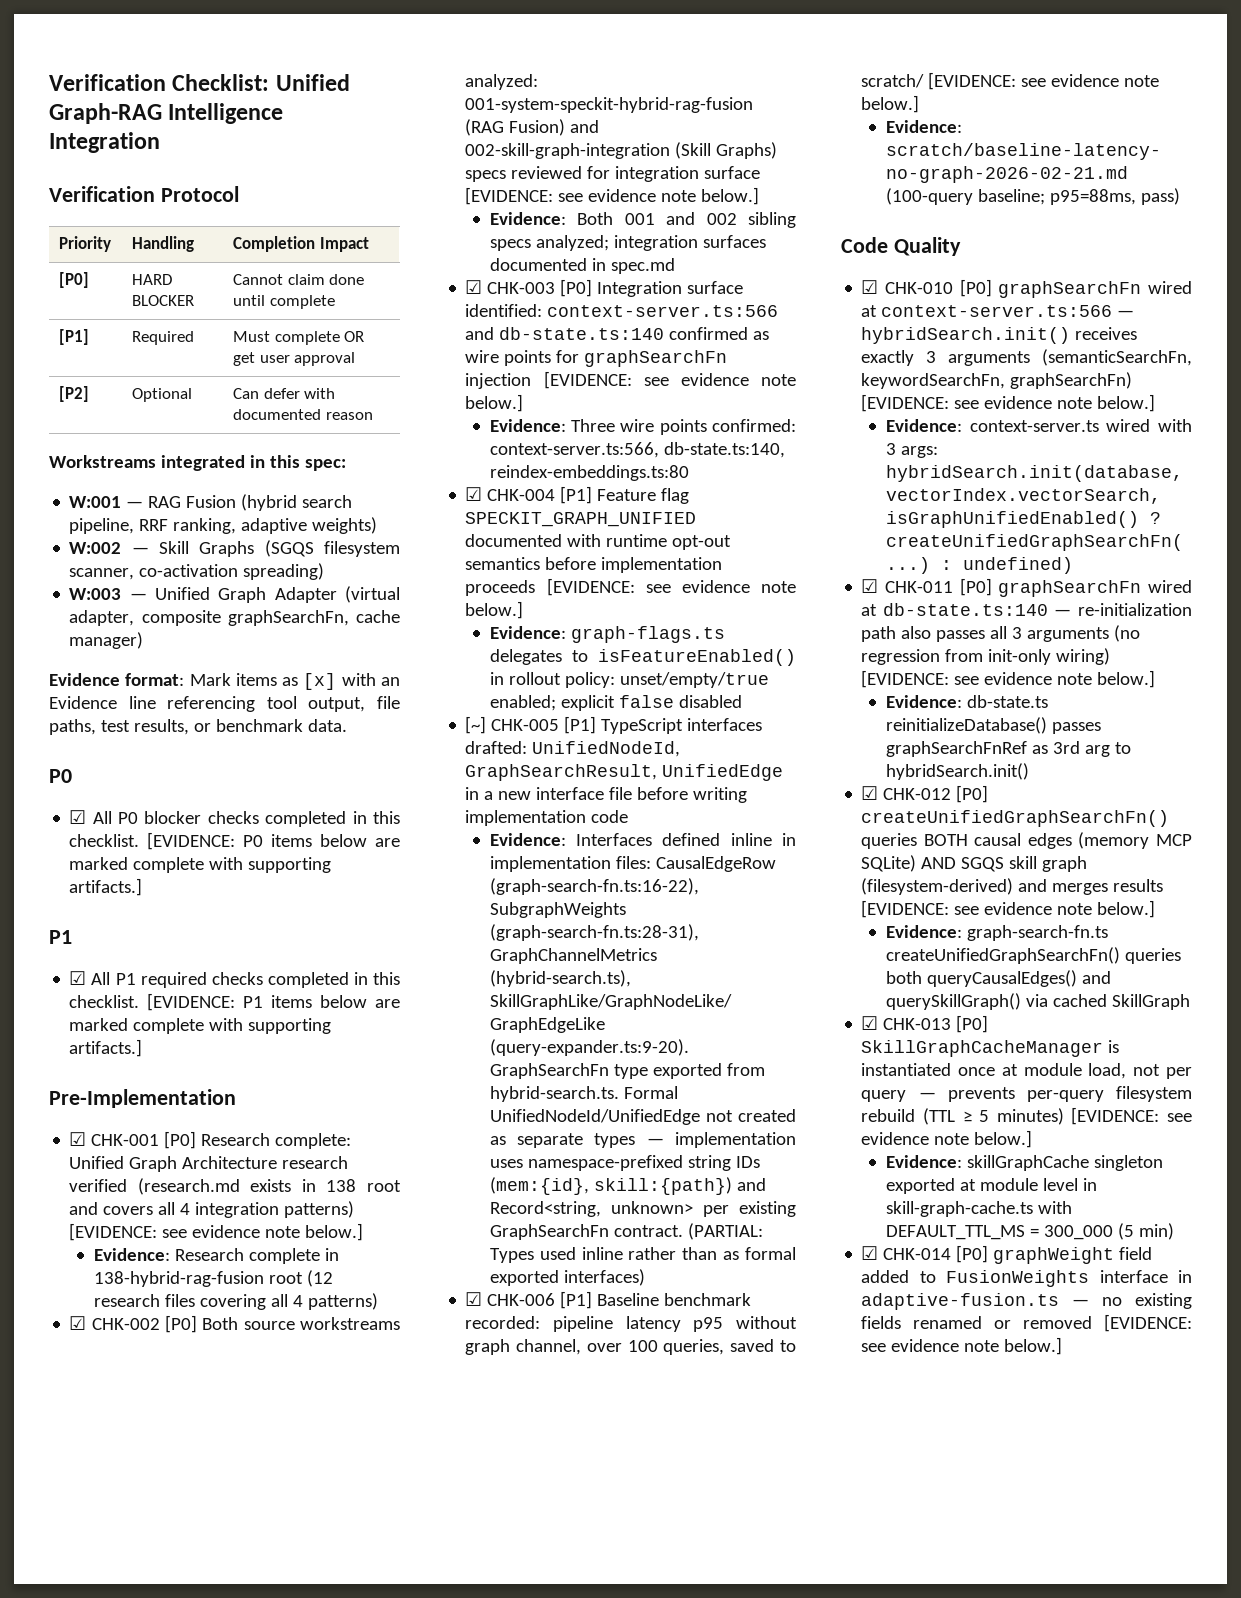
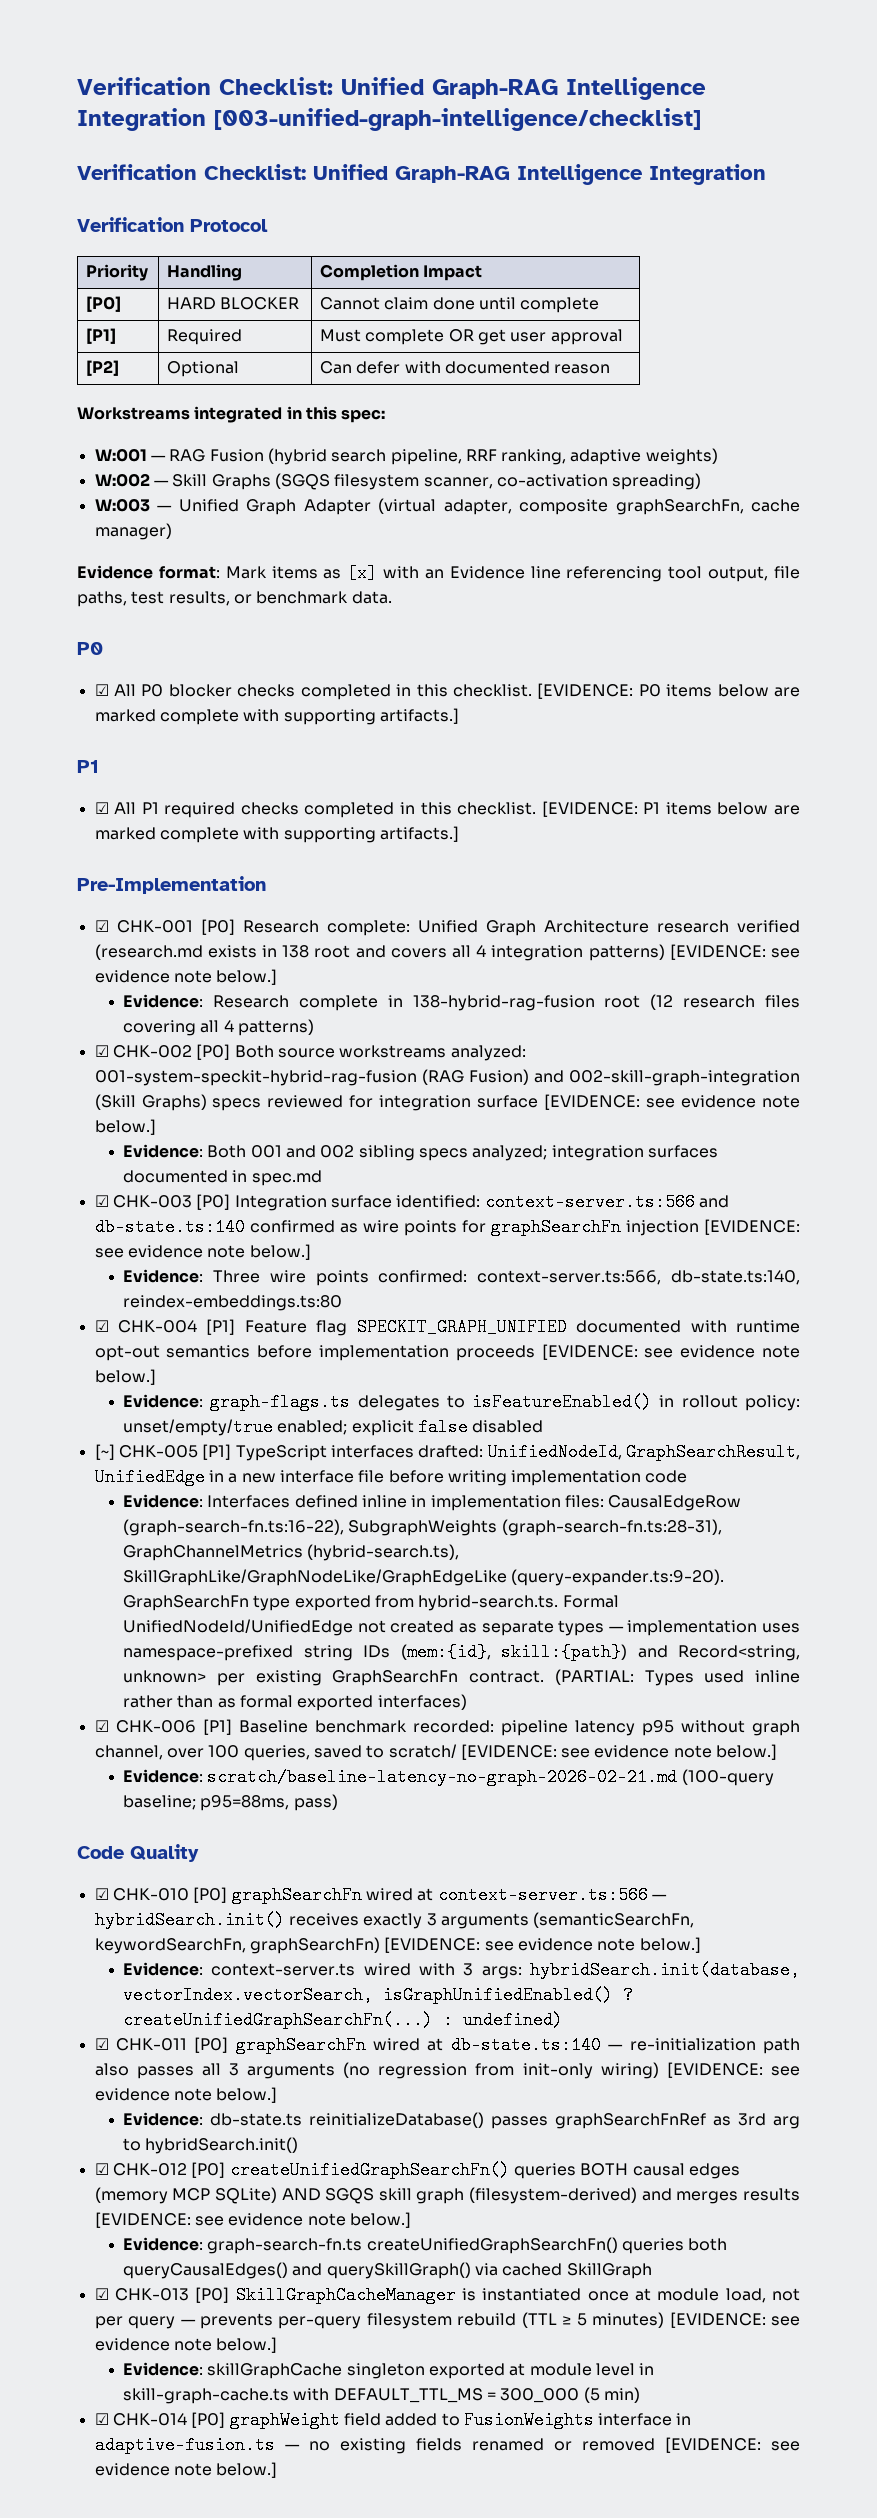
+ Verification Checklist: Unified Graph-RAG Intelligence Integration [003-unified-graph-intelligence/checklist]

